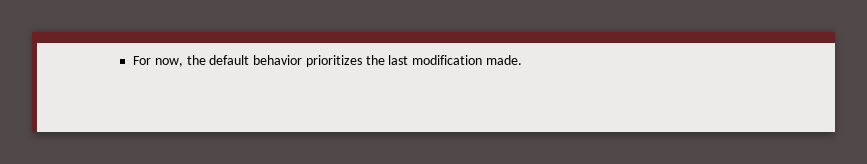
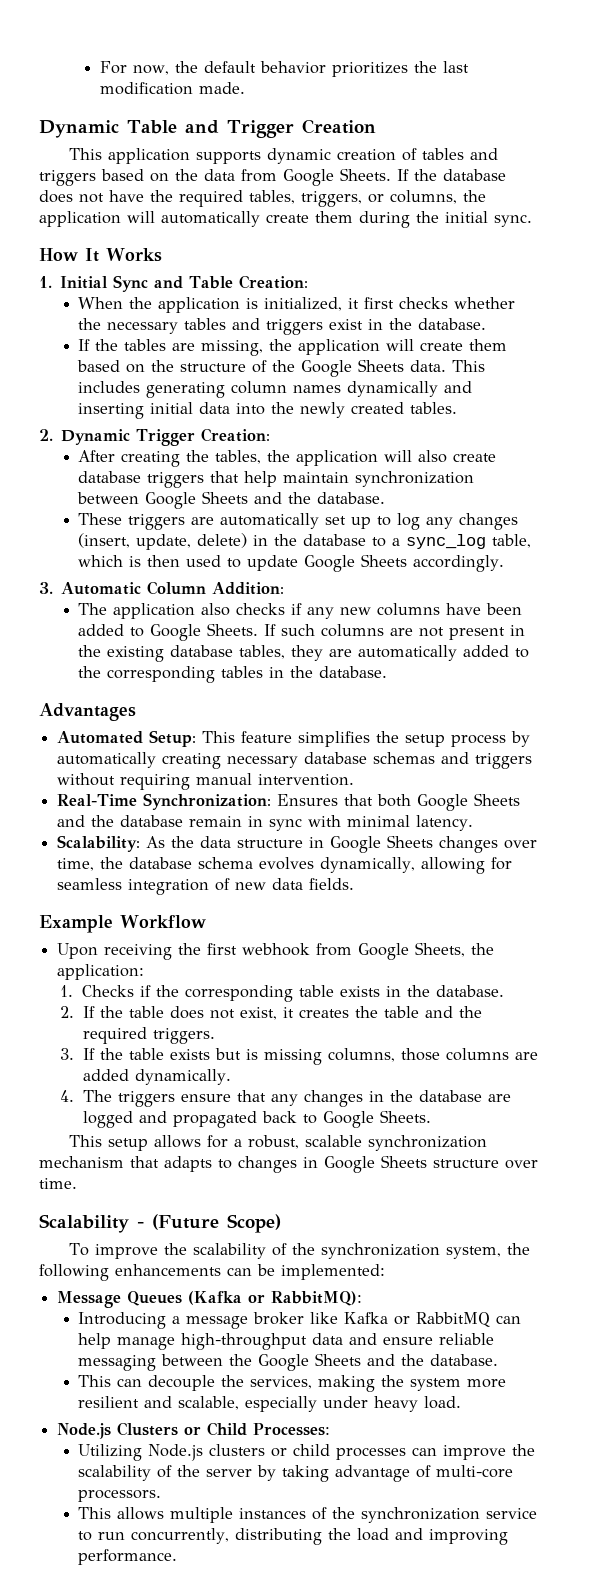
+ Dynamic Table and Trigger Creation
+ This application supports dynamic creation of tables and triggers based on the data from Google Sheets. If the database does not have the required tables, triggers, or columns, the application will automatically create them during the initial sync.
+ How It Works
+ 1. Initial Sync and Table Creation:
+ When the application is initialized, it first checks whether the necessary tables and triggers exist in the database.
+ If the tables are missing, the application will create them based on the structure of the Google Sheets data. This includes generating column names dynamically and inserting initial data into the newly created tables.
+ 2. Dynamic Trigger Creation:
+ After creating the tables, the application will also create database triggers that help maintain synchronization between Google Sheets and the database.
+ These triggers are automatically set up to log any changes (insert, update, delete) in the database to a sync_log table, which is then used to update Google Sheets accordingly.
+ 3. Automatic Column Addition:
+ The application also checks if any new columns have been added to Google Sheets. If such columns are not present in the existing database tables, they are automatically added to the corresponding tables in the database.
+ Advantages
+ Automated Setup: This feature simplifies the setup process by automatically creating necessary database schemas and triggers without requiring manual intervention.
+ Real-Time Synchronization: Ensures that both Google Sheets and the database remain in sync with minimal latency.
+ Scalability: As the data structure in Google Sheets changes over time, the database schema evolves dynamically, allowing for seamless integration of new data fields.
+ Example Workflow
+ Upon receiving the first webhook from Google Sheets, the application:
+ 1. Checks if the corresponding table exists in the database.
+ 2. If the table does not exist, it creates the table and the required triggers.
+ 3. If the table exists but is missing columns, those columns are added dynamically.
+ 4. The triggers ensure that any changes in the database are logged and propagated back to Google Sheets.
+ This setup allows for a robust, scalable synchronization mechanism that adapts to changes in Google Sheets structure over time.
+ Scalability - (Future Scope)
+ To improve the scalability of the synchronization system, the following enhancements can be implemented:
+ Message Queues (Kafka or RabbitMQ):
+ Introducing a message broker like Kafka or RabbitMQ can help manage high-throughput data and ensure reliable messaging between the Google Sheets and the database.
+ This can decouple the services, making the system more resilient and scalable, especially under heavy load.
+ Node.js Clusters or Child Processes:
+ Utilizing Node.js clusters or child processes can improve the scalability of the server by taking advantage of multi-core processors.
+ This allows multiple instances of the synchronization service to run concurrently, distributing the load and improving performance.

